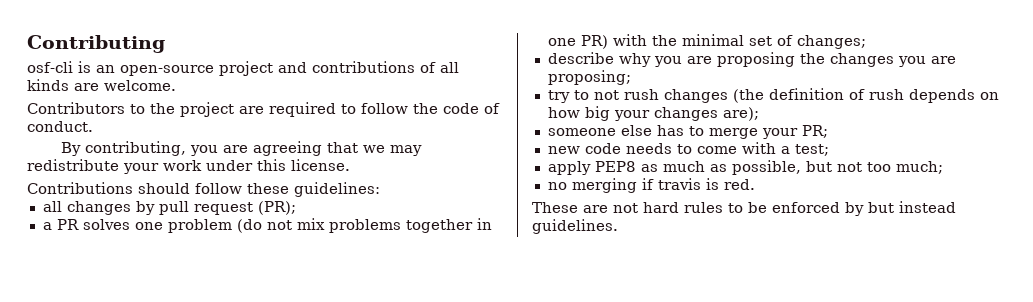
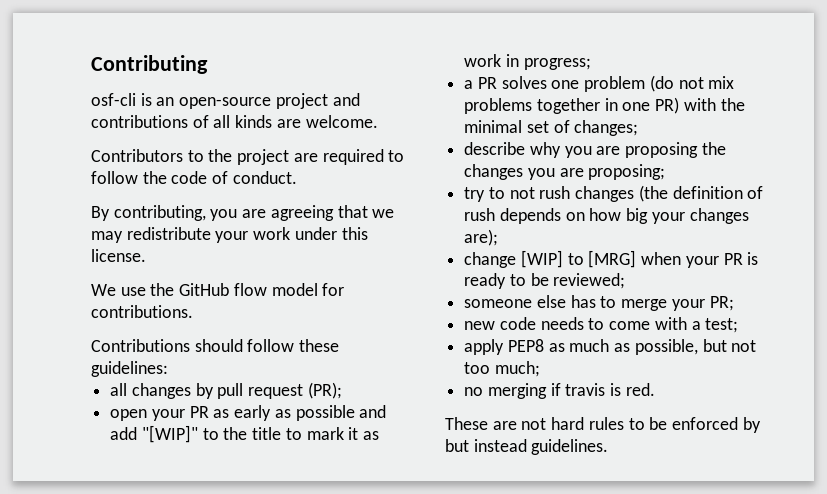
+ We use the GitHub flow model for contributions.
+ open your PR as early as possible and add "[WIP]" to the title to mark it as work in progress;
+ change [WIP] to [MRG] when your PR is ready to be reviewed;

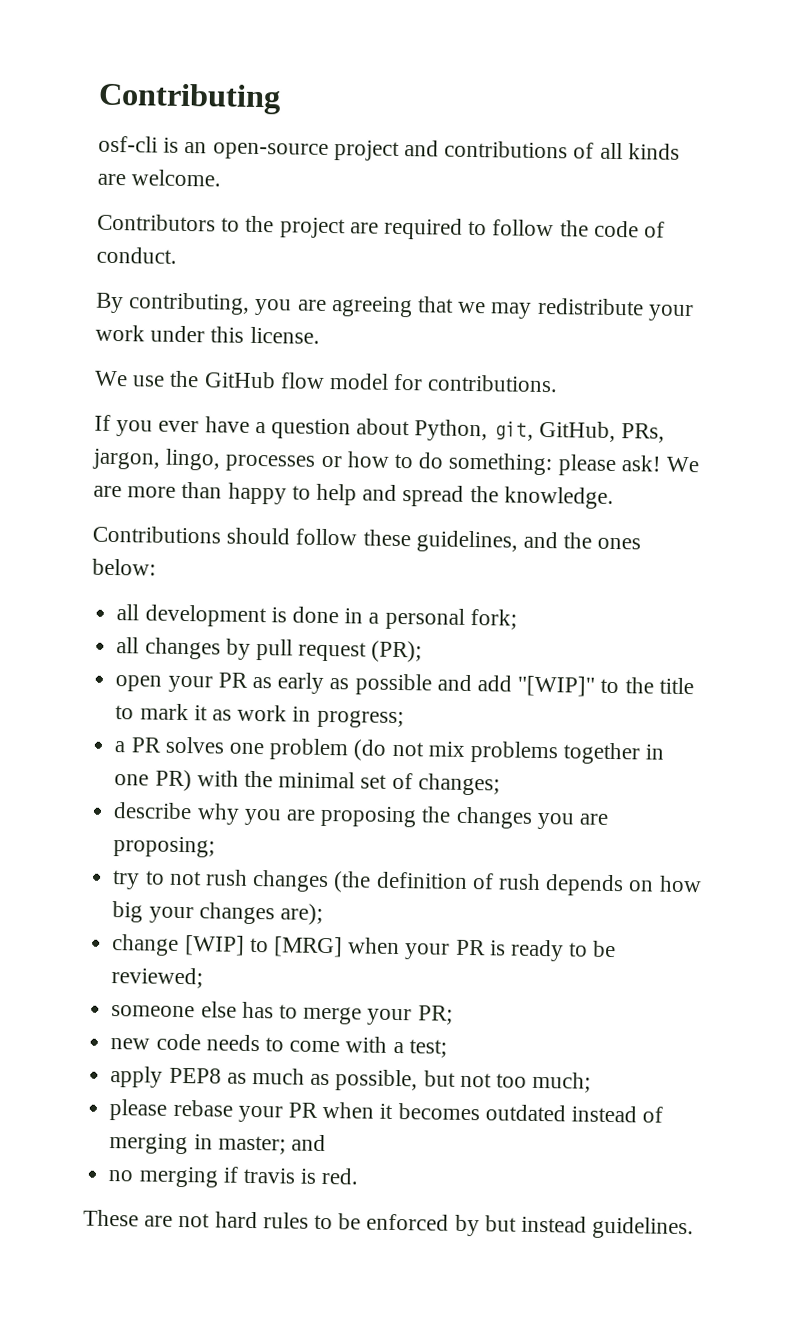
- Contributions should follow these guidelines:
+ If you ever have a question about Python, git, GitHub, PRs, jargon, lingo, processes or how to do something: please ask! We are more than happy to help and spread the knowledge.
+ Contributions should follow these guidelines, and the ones below:
+ all development is done in a personal fork;
+ please rebase your PR when it becomes outdated instead of merging in master; and

